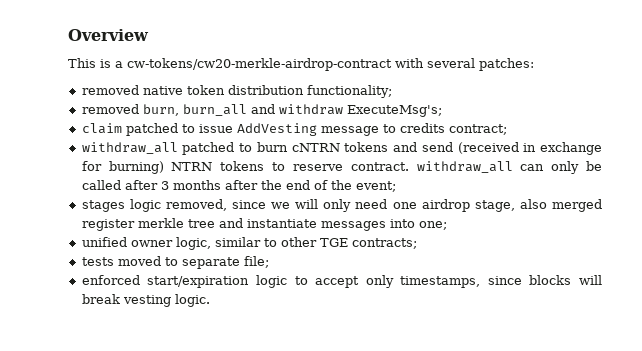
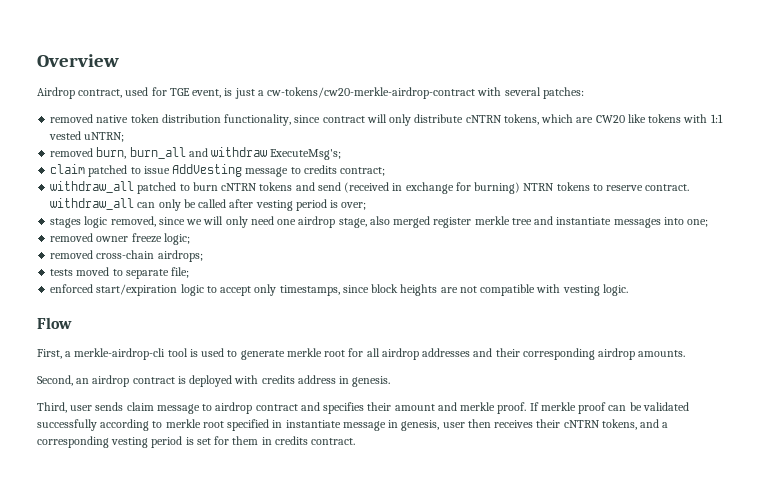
- This is a cw-tokens/cw20-merkle-airdrop-contract with several patches:
+ Airdrop contract, used for TGE event, is just a cw-tokens/cw20-merkle-airdrop-contract with several patches:
- removed native token distribution functionality;
+ removed native token distribution functionality, since contract will only distribute cNTRN tokens, which are CW20 like tokens with 1:1 vested uNTRN;
- withdraw_all patched to burn cNTRN tokens and send (received in exchange for burning) NTRN tokens to reserve contract. withdraw_all can only be called after 3 months after the end of the event;
+ withdraw_all patched to burn cNTRN tokens and send (received in exchange for burning) NTRN tokens to reserve contract. withdraw_all can only be called after vesting period is over;
- unified owner logic, similar to other TGE contracts;
+ removed owner freeze logic;
+ removed cross-chain airdrops;
- enforced start/expiration logic to accept only timestamps, since blocks will break vesting logic.
+ enforced start/expiration logic to accept only timestamps, since block heights are not compatible with vesting logic.
+ Flow
+ First, a merkle-airdrop-cli tool is used to generate merkle root for all airdrop addresses and their corresponding airdrop amounts.
+ Second, an airdrop contract is deployed with credits address in genesis.
+ Third, user sends claim message to airdrop contract and specifies their amount and merkle proof. If merkle proof can be validated successfully according to merkle root specified in instantiate message in genesis, user then receives their cNTRN tokens, and a corresponding vesting period is set for them in credits contract.

